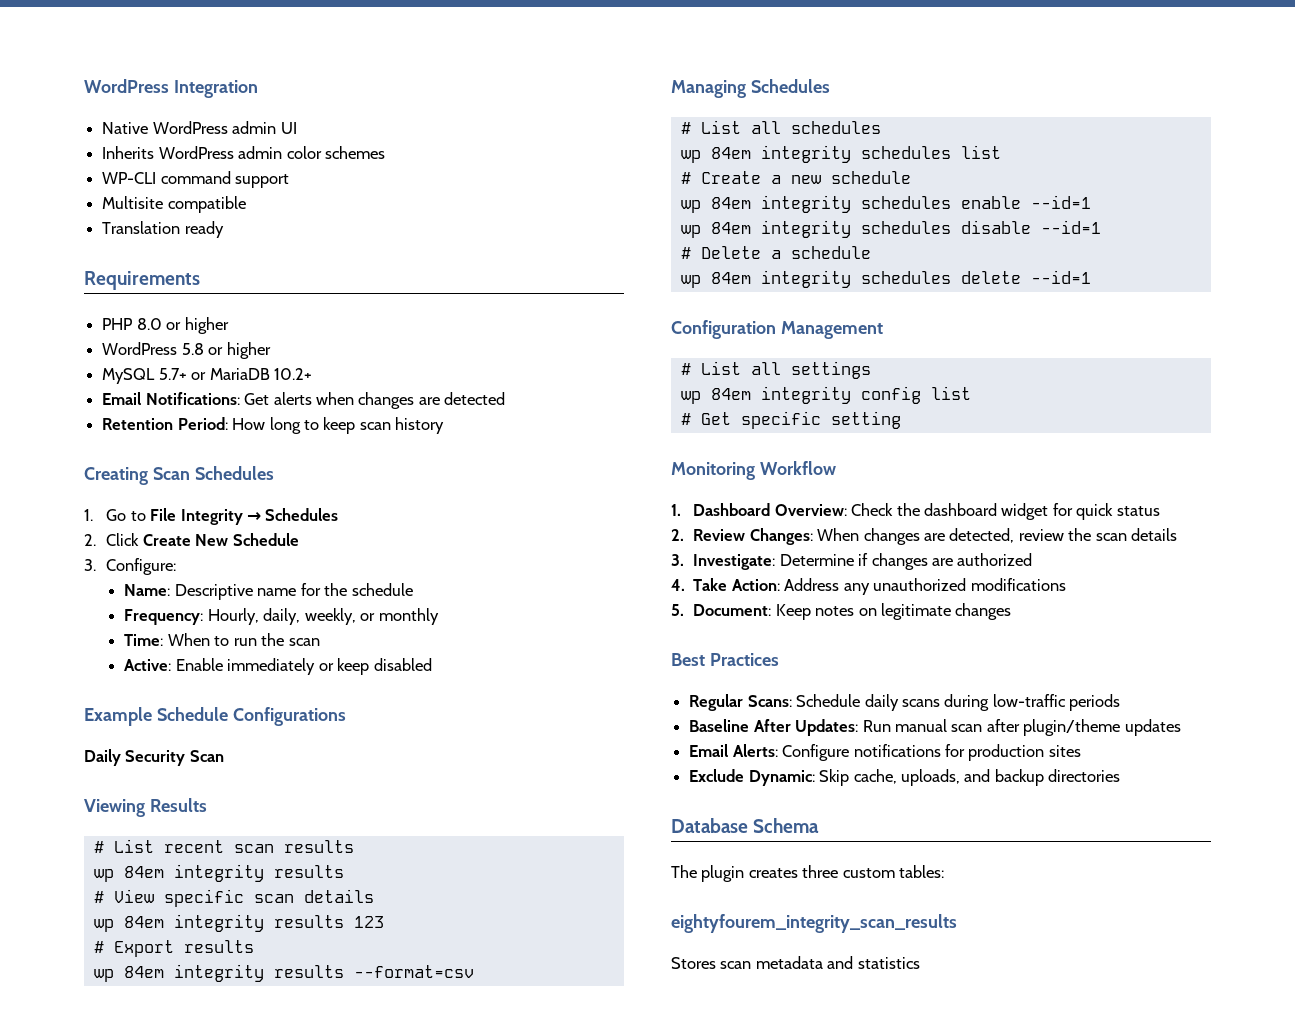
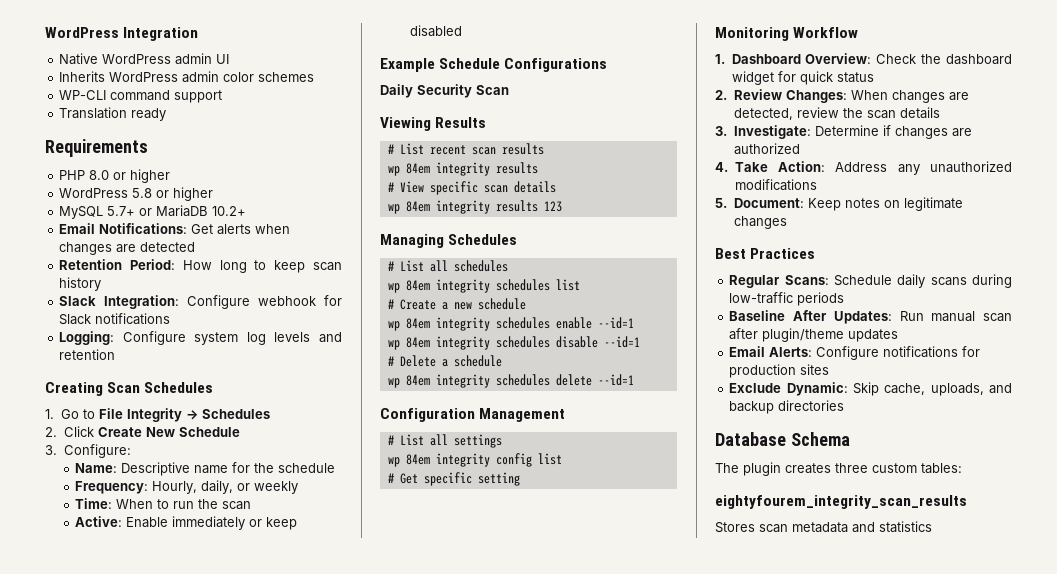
- Multisite compatible
+ Slack Integration: Configure webhook for Slack notifications
+ Logging: Configure system log levels and retention
- Frequency: Hourly, daily, weekly, or monthly
+ Frequency: Hourly, daily, or weekly
- # Export results
- wp 84em integrity results --format=csv

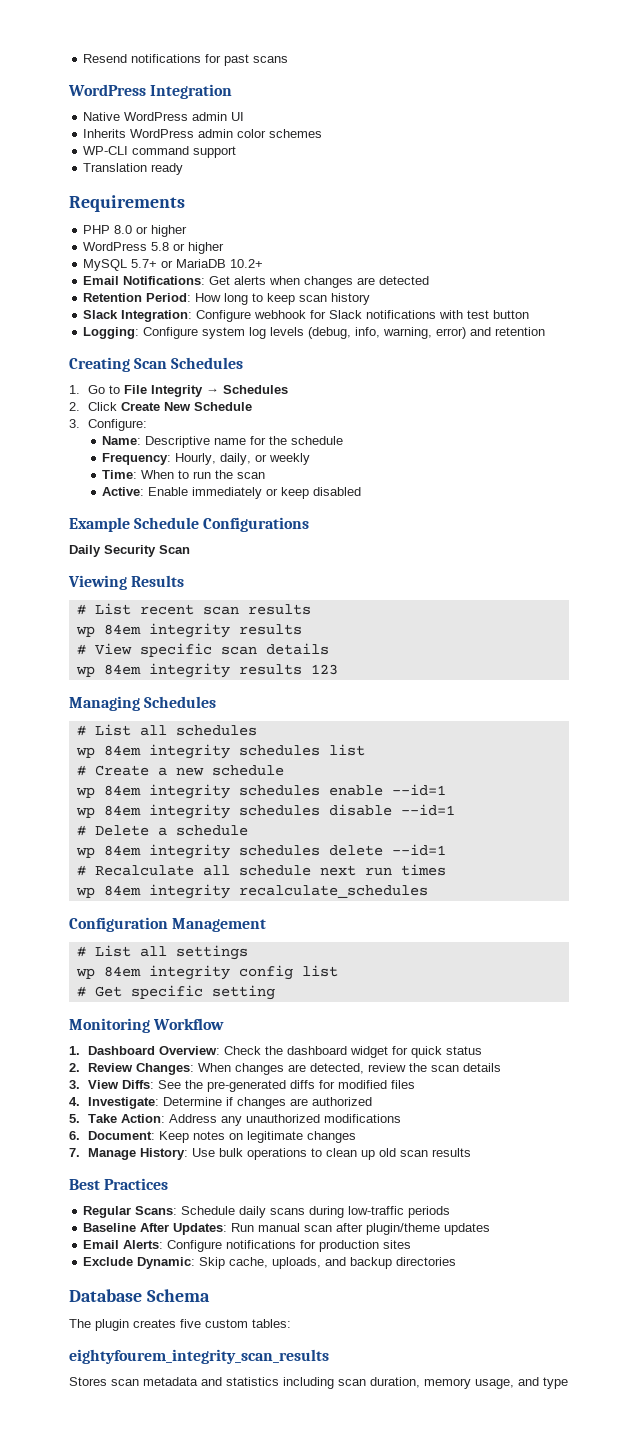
+ Resend notifications for past scans
- Slack Integration: Configure webhook for Slack notifications
+ Slack Integration: Configure webhook for Slack notifications with test button
- Logging: Configure system log levels and retention
+ Logging: Configure system log levels (debug, info, warning, error) and retention
+ # Recalculate all schedule next run times
+ wp 84em integrity recalculate_schedules
- 3. Investigate: Determine if changes are authorized
+ 3. View Diffs: See the pre-generated diffs for modified files
+ 4. Investigate: Determine if changes are authorized
- 4. Take Action: Address any unauthorized modifications
+ 5. Take Action: Address any unauthorized modifications
- 5. Document: Keep notes on legitimate changes
+ 6. Document: Keep notes on legitimate changes
+ 7. Manage History: Use bulk operations to clean up old scan results
- The plugin creates three custom tables:
+ The plugin creates five custom tables:
- Stores scan metadata and statistics
+ Stores scan metadata and statistics including scan duration, memory usage, and type

